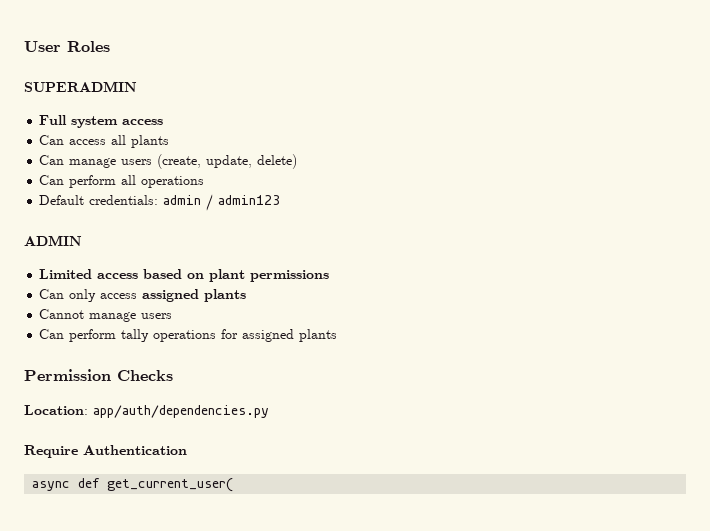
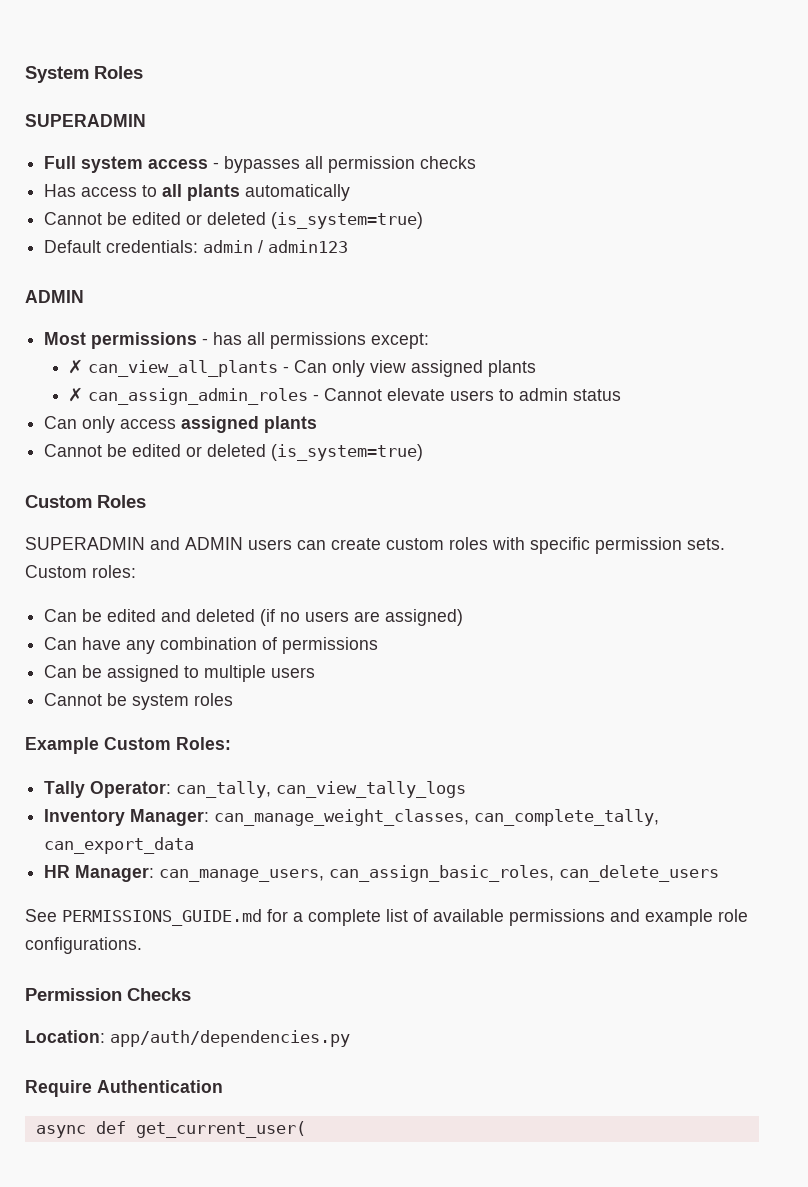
- User Roles
+ System Roles
- Full system access
- Can access all plants
- Can manage users (create, update, delete)
- Can perform all operations
+ Full system access - bypasses all permission checks
+ Has access to all plants automatically
+ Cannot be edited or deleted (is_system=true)
- Limited access based on plant permissions
+ Most permissions - has all permissions except:
+ ✗ can_view_all_plants - Can only view assigned plants
+ ✗ can_assign_admin_roles - Cannot elevate users to admin status
  Can only access assigned plants
- Cannot manage users
- Can perform tally operations for assigned plants
+ Cannot be edited or deleted (is_system=true)
+ Custom Roles
+ SUPERADMIN and ADMIN users can create custom roles with specific permission sets. Custom roles:
+ Can be edited and deleted (if no users are assigned)
+ Can have any combination of permissions
+ Can be assigned to multiple users
+ Cannot be system roles
+ Example Custom Roles:
+ Tally Operator: can_tally, can_view_tally_logs
+ Inventory Manager: can_manage_weight_classes, can_complete_tally, can_export_data
+ HR Manager: can_manage_users, can_assign_basic_roles, can_delete_users
+ See PERMISSIONS_GUIDE.md for a complete list of available permissions and example role configurations.

